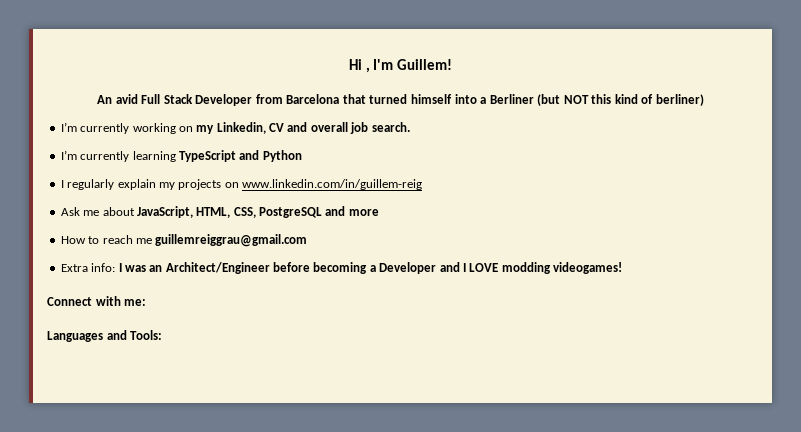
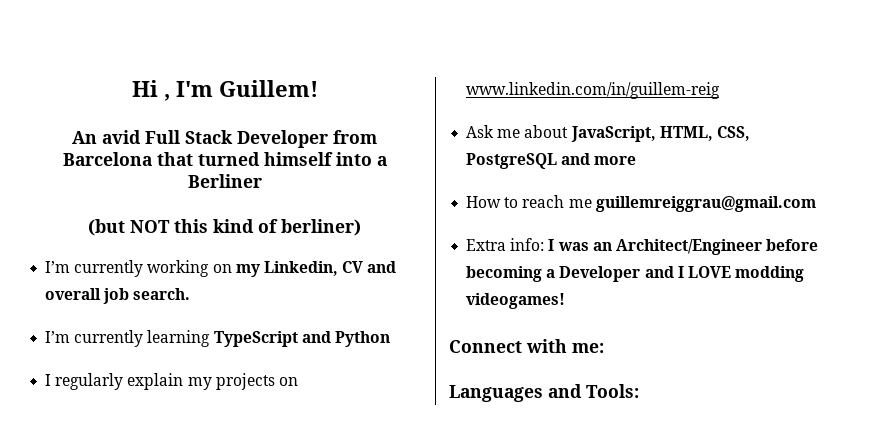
- An avid Full Stack Developer from Barcelona that turned himself into a Berliner (but NOT this kind of berliner)
+ An avid Full Stack Developer from Barcelona that turned himself into a Berliner
+ (but NOT this kind of berliner)

